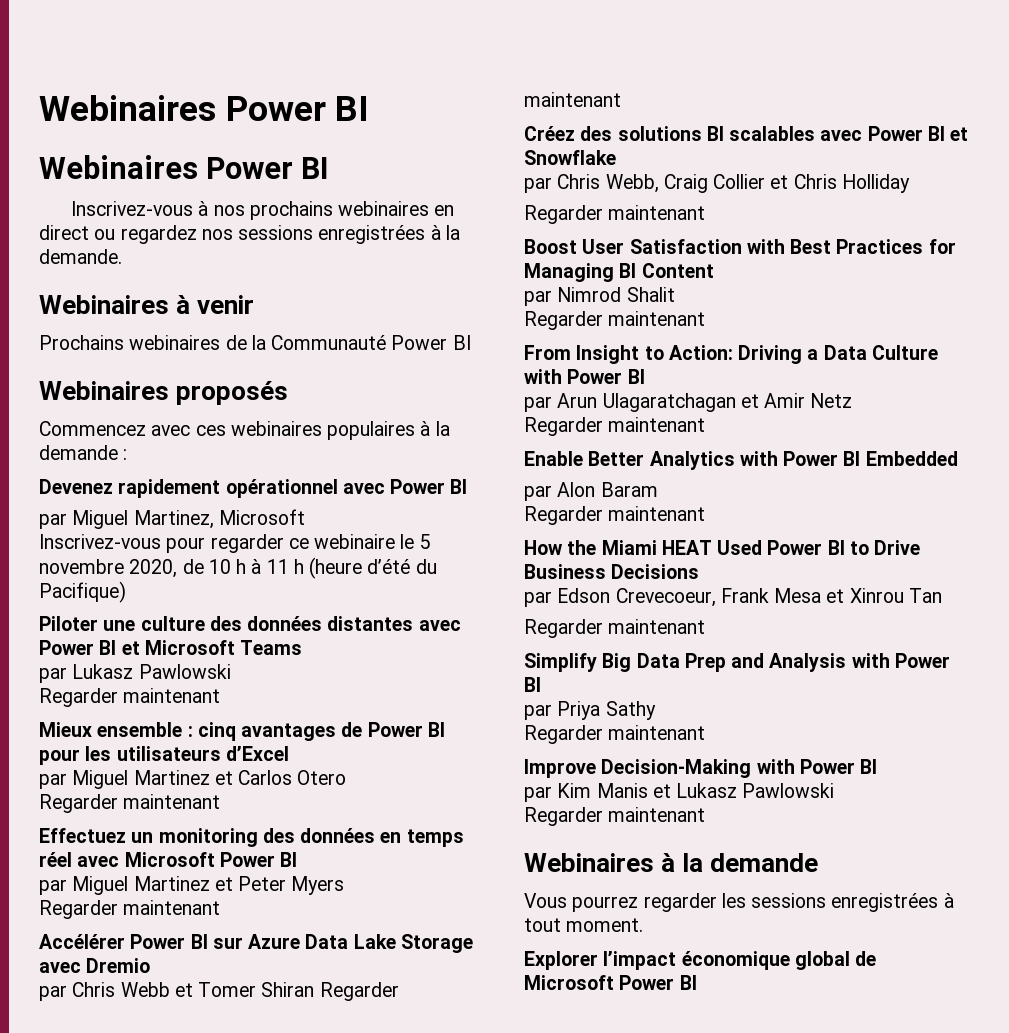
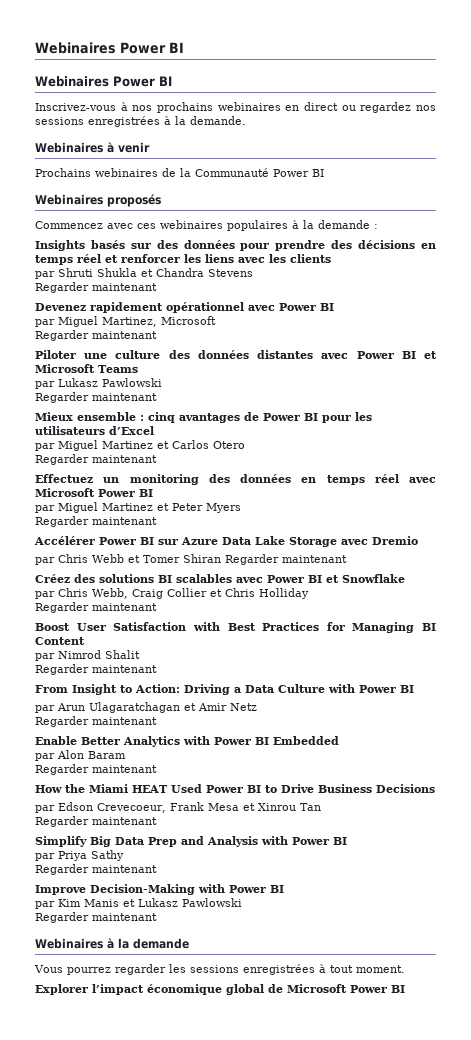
+ Insights basés sur des données pour prendre des décisions en temps réel et renforcer les liens avec les clients
+ par Shruti Shukla et Chandra Stevens
+ Regarder maintenant
  par Miguel Martinez, Microsoft
- Inscrivez-vous pour regarder ce webinaire le 5 novembre 2020, de 10 h à 11 h (heure d’été du Pacifique)
+ Regarder maintenant

